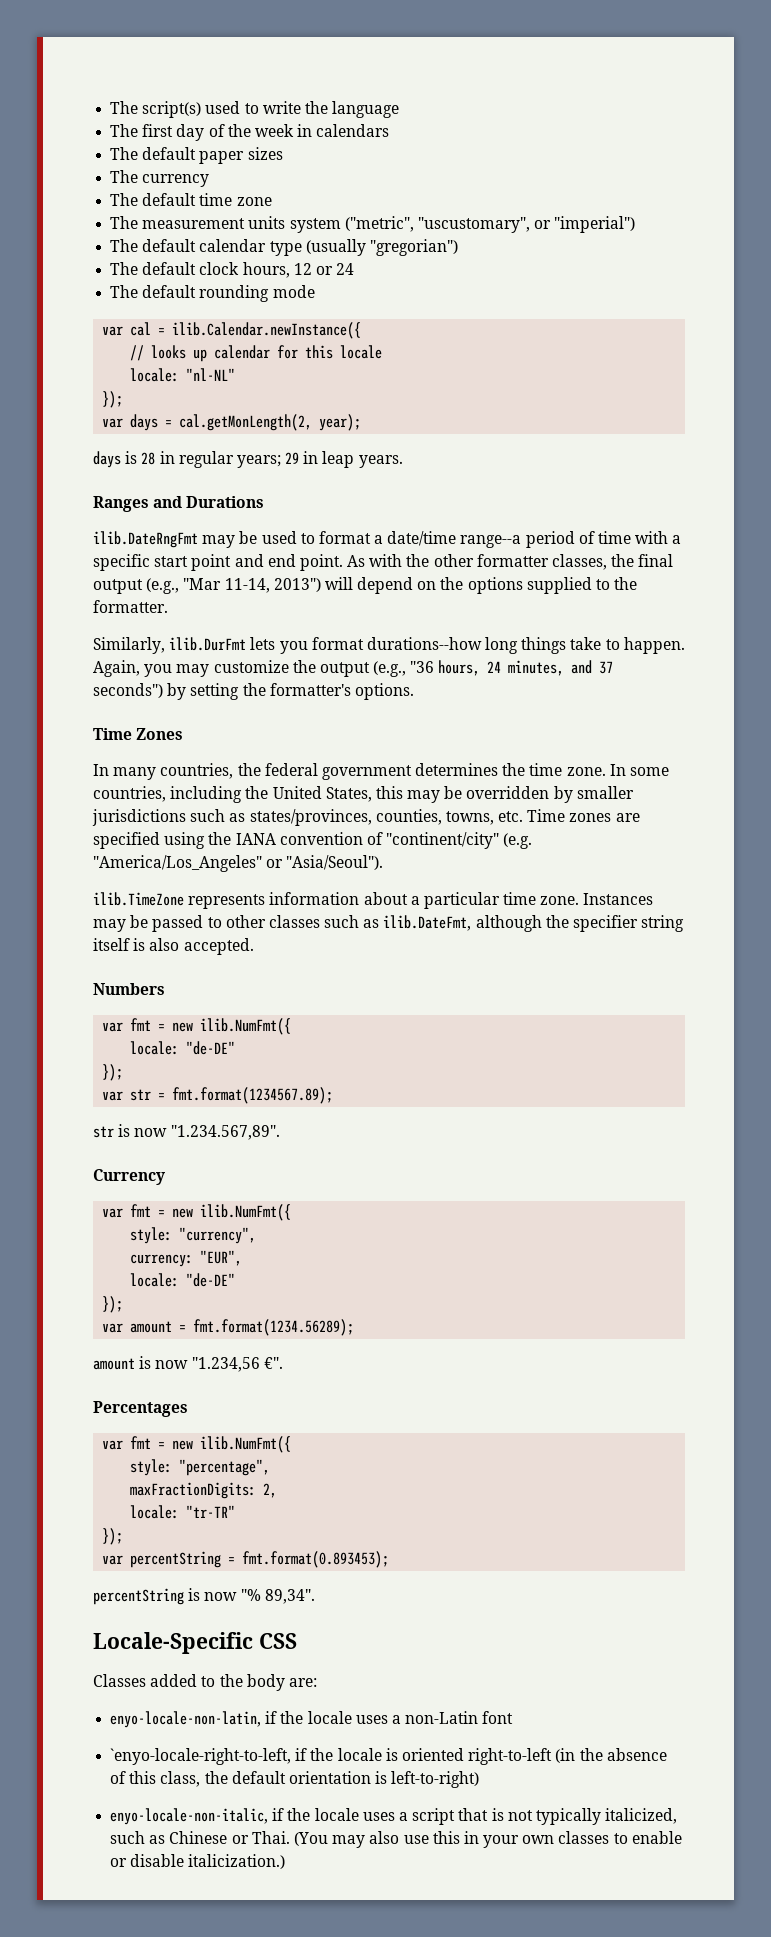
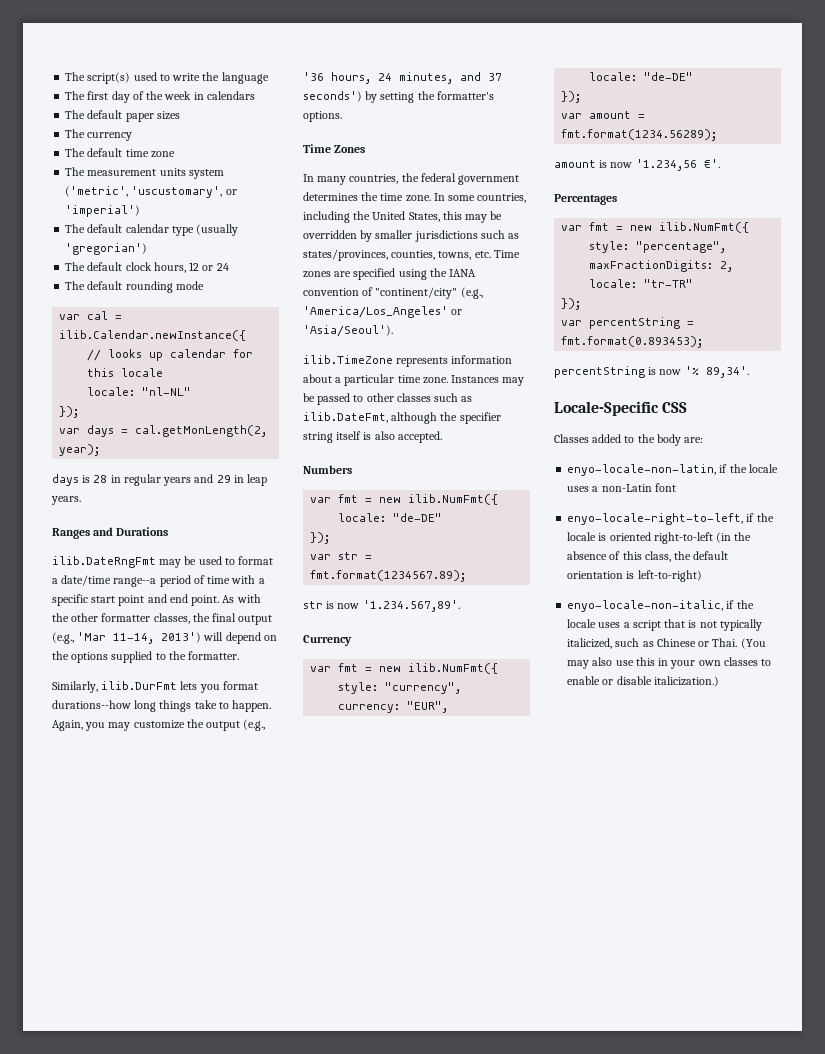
- The measurement units system ("metric", "uscustomary", or "imperial")
+ The measurement units system ('metric', 'uscustomary', or 'imperial')
- The default calendar type (usually "gregorian")
+ The default calendar type (usually 'gregorian')
- days is 28 in regular years; 29 in leap years.
+ days is 28 in regular years and 29 in leap years.
- As with the other formatter classes, the final output (e.g., "Mar 11-14, 2013") will depend on the options supplied to the formatter.
+ As with the other formatter classes, the final output (e.g., 'Mar 11-14, 2013') will depend on the options supplied to the formatter.
- Again, you may customize the output (e.g., "36 hours, 24 minutes, and 37 seconds") by setting the formatter's options.
+ Again, you may customize the output (e.g., '36 hours, 24 minutes, and 37 seconds') by setting the formatter's options.
- In some countries, including the United States, this may be overridden by smaller jurisdictions such as states/provinces, counties, towns, etc. Time zones are specified using the IANA convention of "continent/city" (e.g. "America/Los_Angeles" or "Asia/Seoul").
+ In some countries, including the United States, this may be overridden by smaller jurisdictions such as states/provinces, counties, towns, etc. Time zones are specified using the IANA convention of "continent/city" (e.g., 'America/Los_Angeles' or 'Asia/Seoul').
- str is now "1.234.567,89".
+ str is now '1.234.567,89'.
- amount is now "1.234,56 €".
+ amount is now '1.234,56 €'.
- percentString is now "% 89,34".
+ percentString is now '% 89,34'.
- `enyo-locale-right-to-left, if the locale is oriented right-to-left (in the absence of this class, the default orientation is left-to-right)
+ enyo-locale-right-to-left, if the locale is oriented right-to-left (in the absence of this class, the default orientation is left-to-right)

